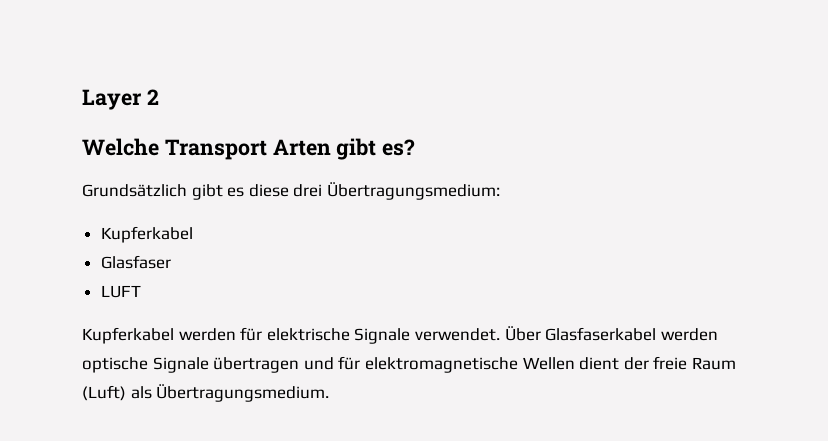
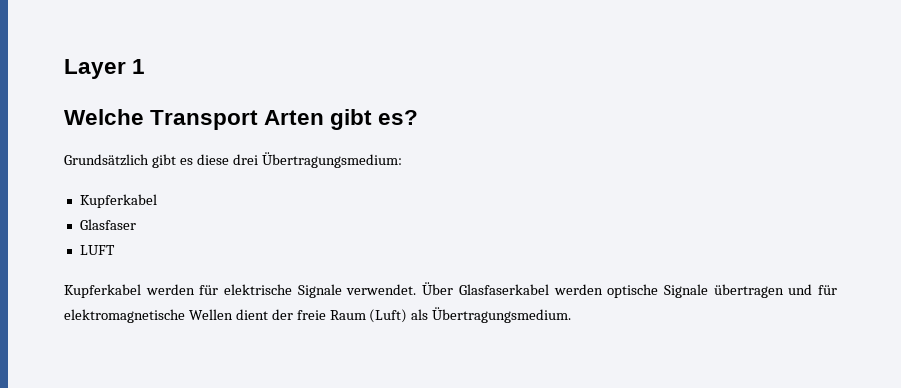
- Layer 2
+ Layer 1

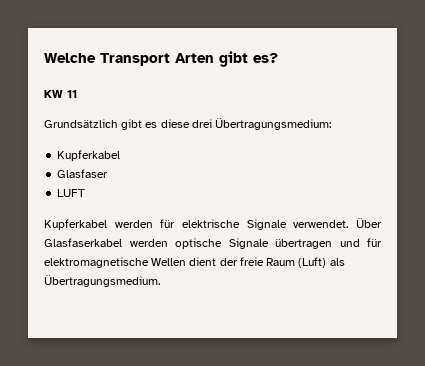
- Layer 1
+ KW 11

